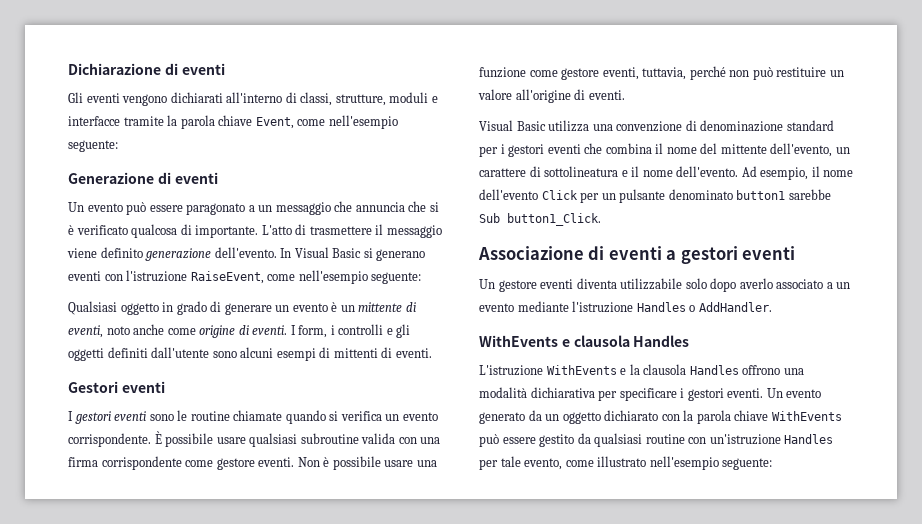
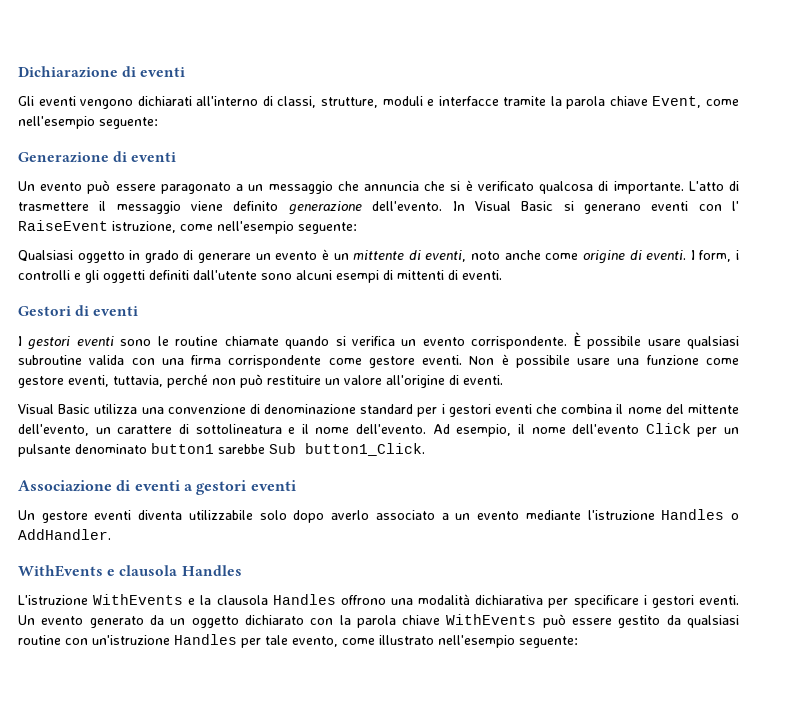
- In Visual Basic si generano eventi con l'istruzione RaiseEvent, come nell'esempio seguente:
+ In Visual Basic si generano eventi con l' RaiseEvent istruzione, come nell'esempio seguente:
- Gestori eventi
+ Gestori di eventi

